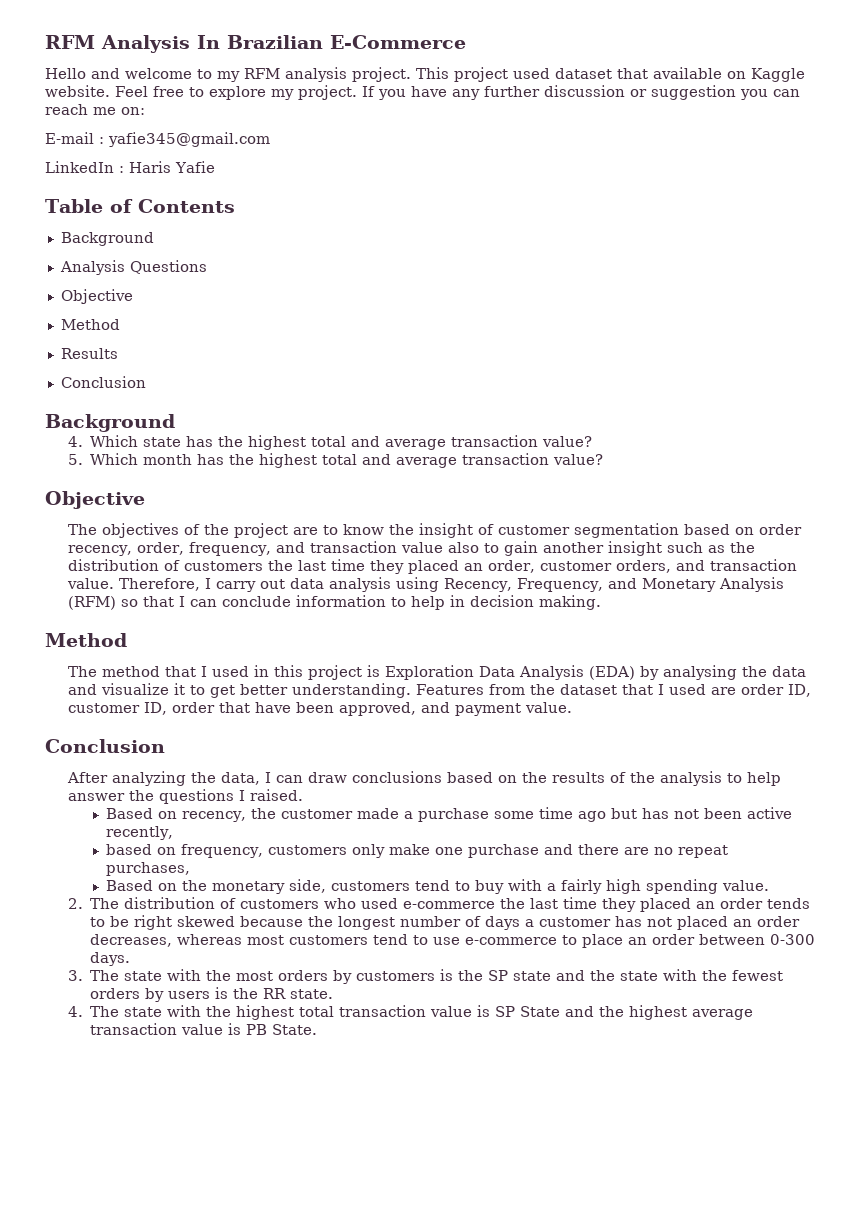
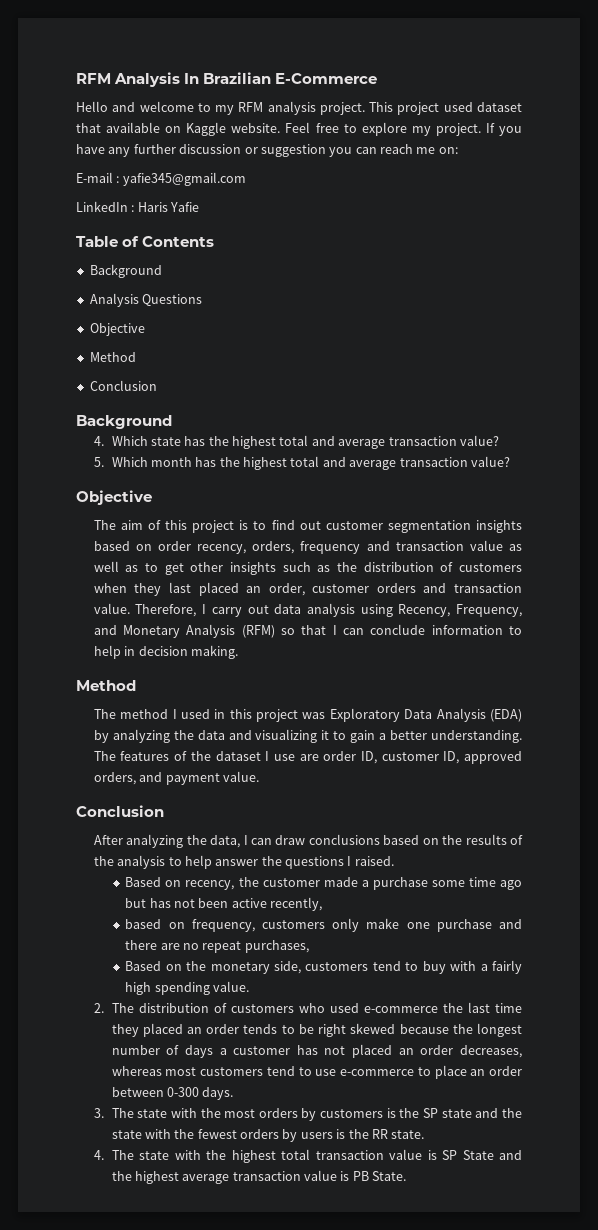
- Results
- The objectives of the project are to know the insight of customer segmentation based on order recency, order, frequency, and transaction value also to gain another insight such as the distribution of customers the last time they placed an order, customer orders, and transaction value.
+ The aim of this project is to find out customer segmentation insights based on order recency, orders, frequency and transaction value as well as to get other insights such as the distribution of customers when they last placed an order, customer orders and transaction value.
- The method that I used in this project is Exploration Data Analysis (EDA) by analysing the data and visualize it to get better understanding. Features from the dataset that I used are order ID, customer ID, order that have been approved, and payment value.
+ The method I used in this project was Exploratory Data Analysis (EDA) by analyzing the data and visualizing it to gain a better understanding. The features of the dataset I use are order ID, customer ID, approved orders, and payment value.

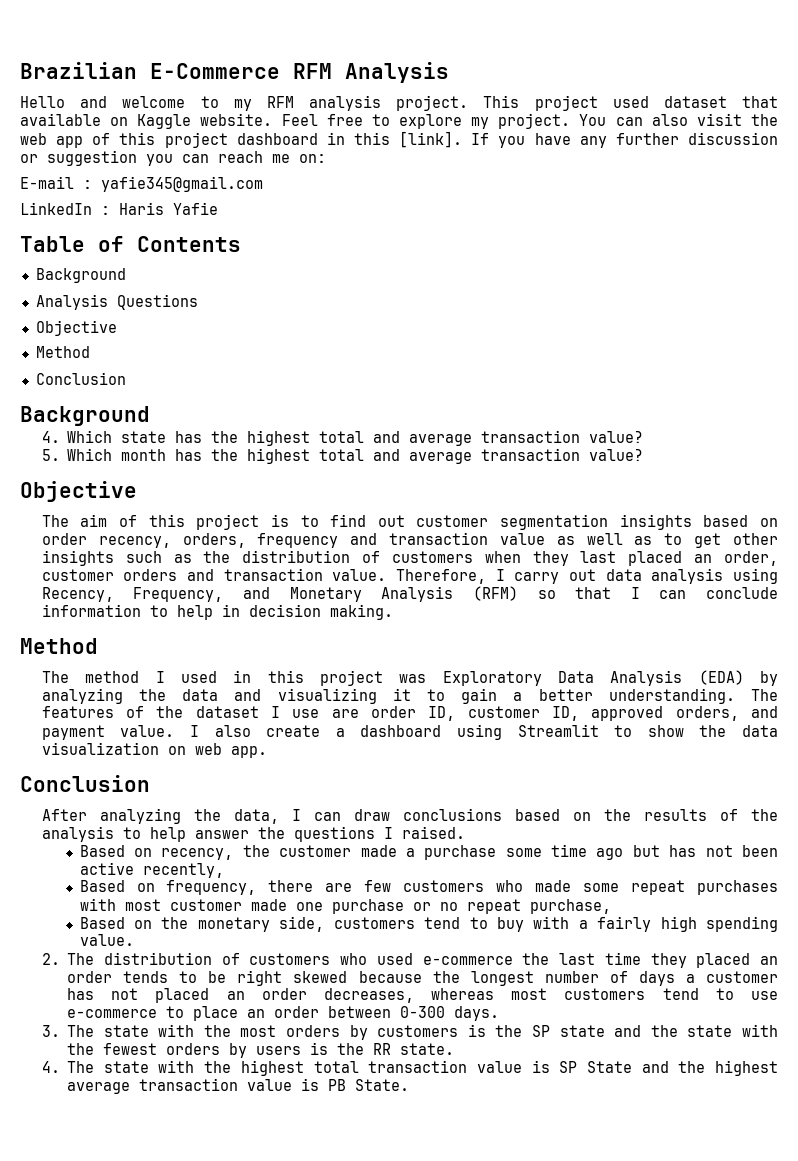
- RFM Analysis In Brazilian E-Commerce
+ Brazilian E-Commerce RFM Analysis
+ You can also visit the web app of this project dashboard in this [link].
+ I also create a dashboard using Streamlit to show the data visualization on web app.
- based on frequency, customers only make one purchase and there are no repeat purchases,
+ Based on frequency, there are few customers who made some repeat purchases with most customer made one purchase or no repeat purchase,

